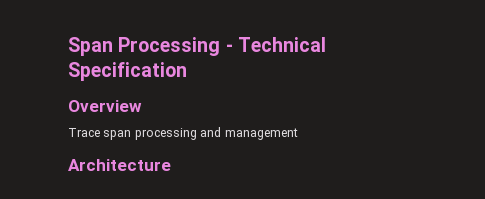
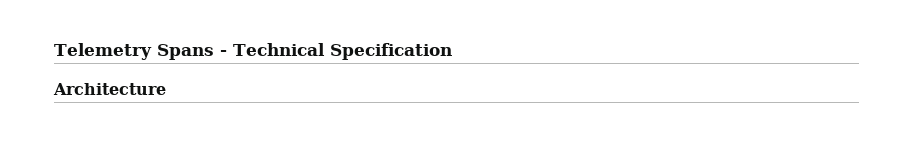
- Span Processing - Technical Specification
+ Telemetry Spans - Technical Specification
- Overview
- Trace span processing and management

